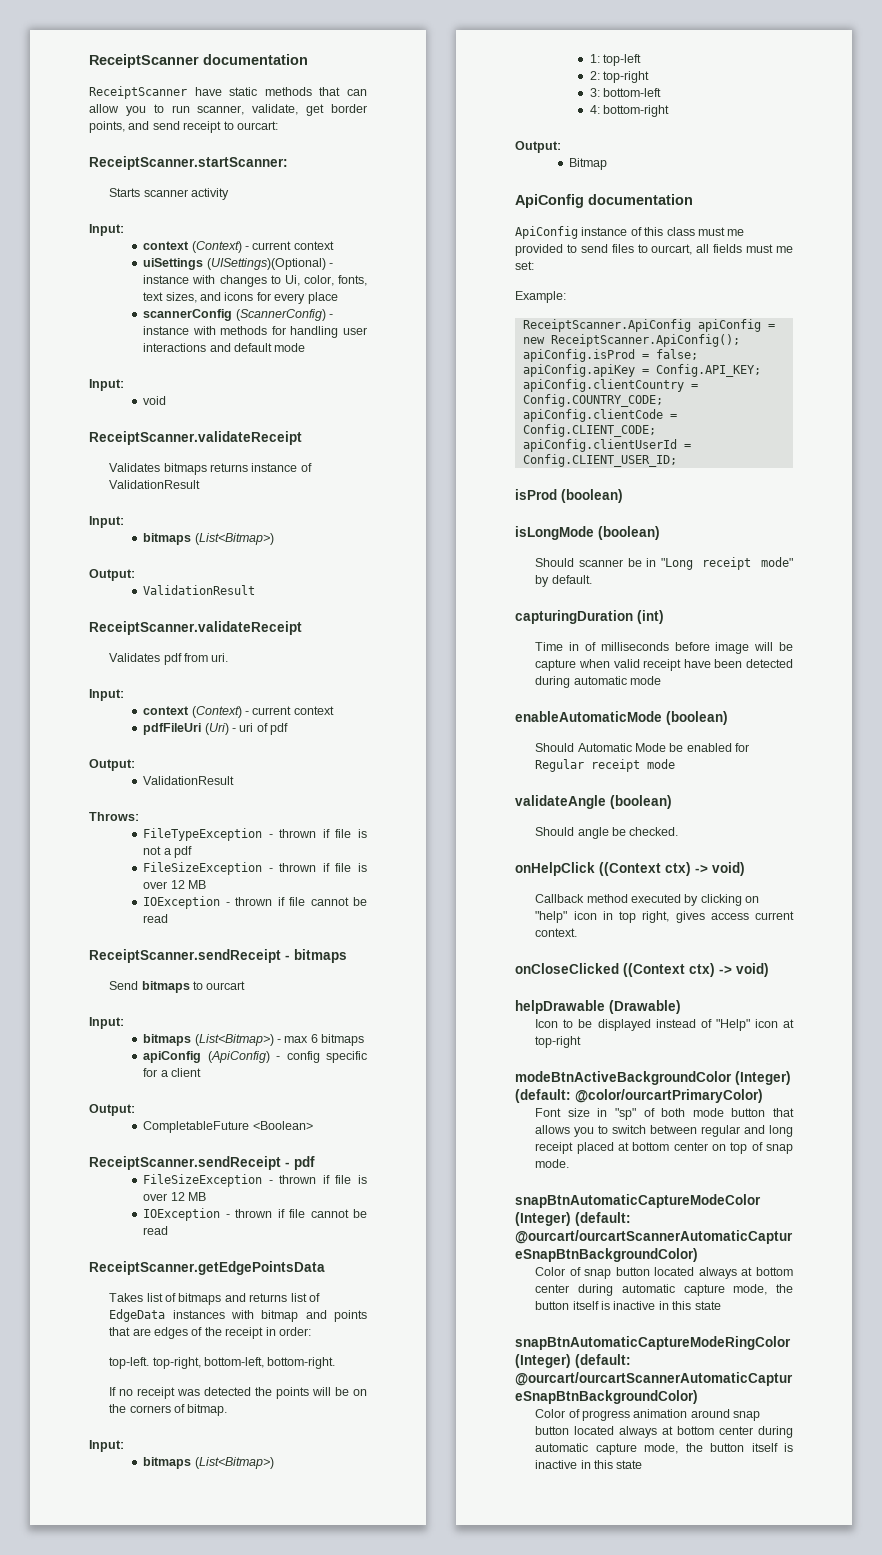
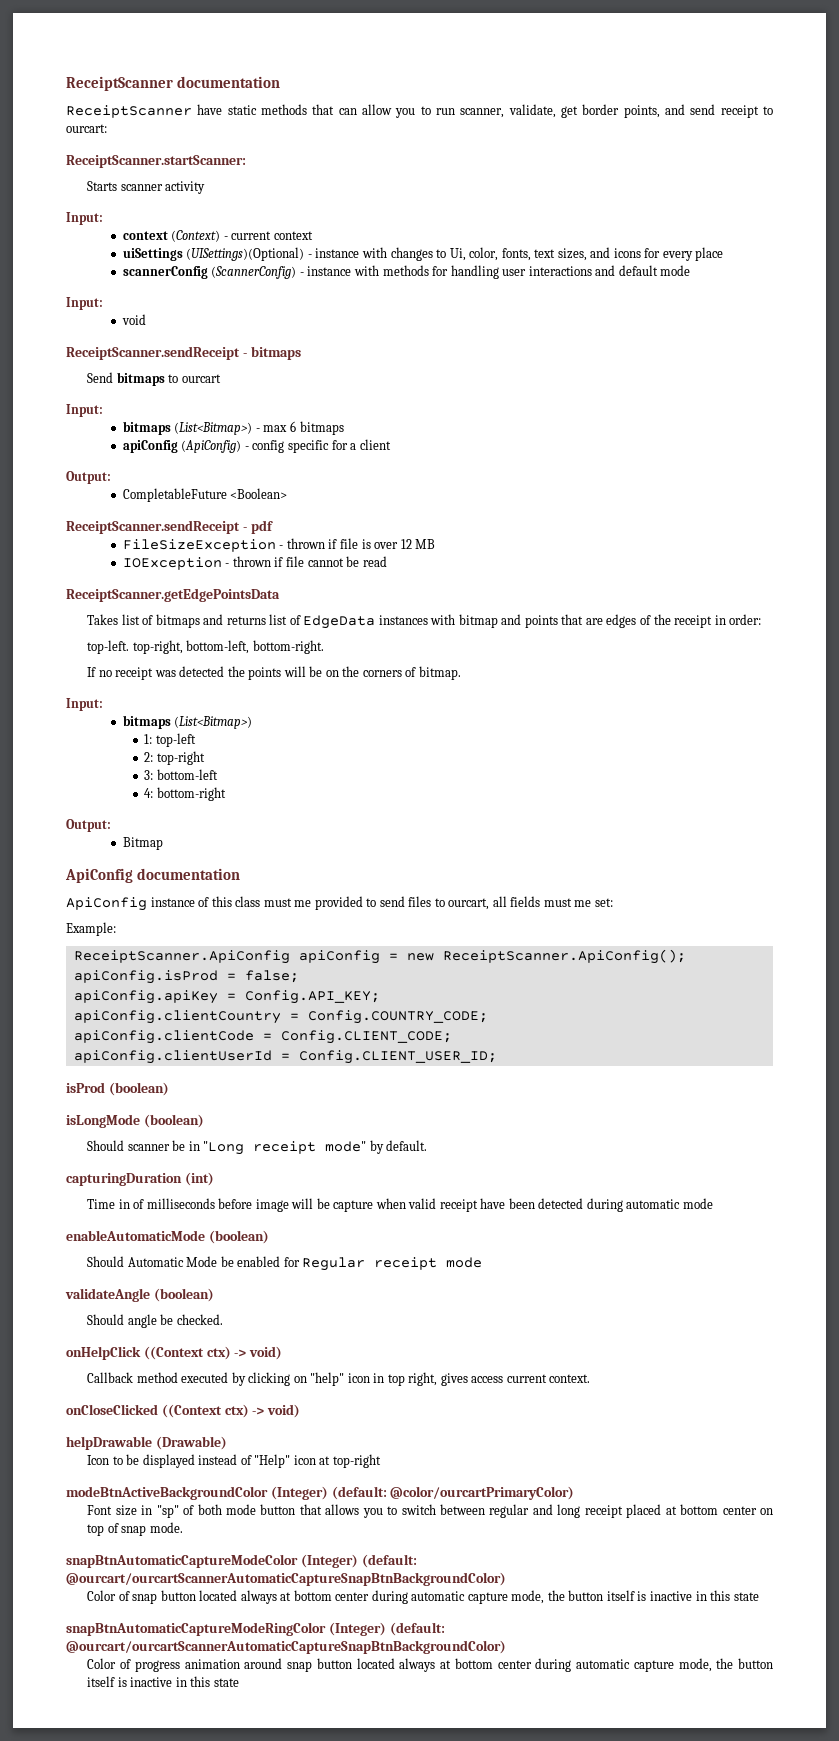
  void
- ReceiptScanner.validateReceipt
- Validates bitmaps returns instance of ValidationResult
- Input:
- bitmaps (List<Bitmap>)
- Output:
- ValidationResult
- ReceiptScanner.validateReceipt
- Validates pdf from uri.
- Input:
- context (Context) - current context
- pdfFileUri (Uri) - uri of pdf
- Output:
- ValidationResult
- Throws:
- FileTypeException - thrown if file is not a pdf
- FileSizeException - thrown if file is over 12 MB
- IOException - thrown if file cannot be read

